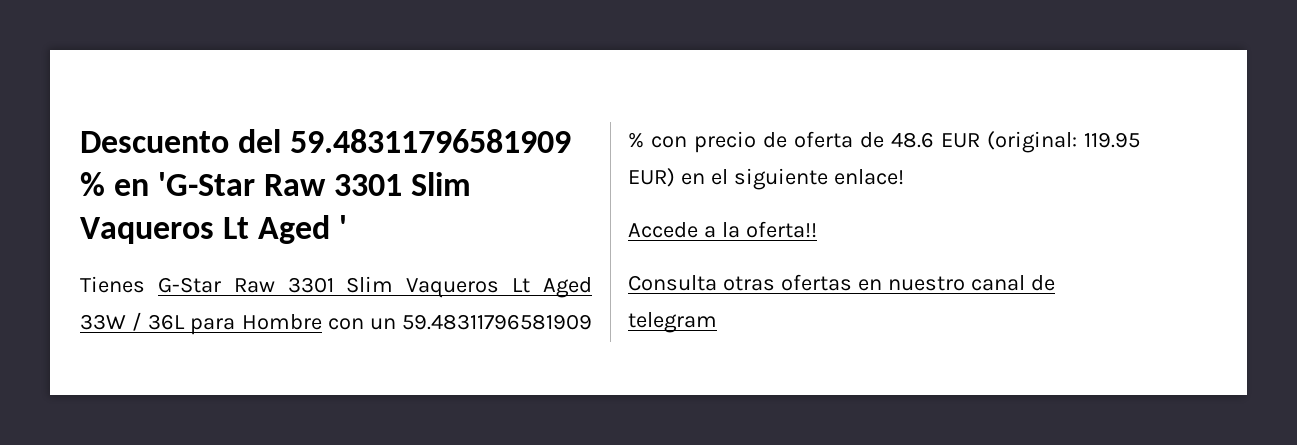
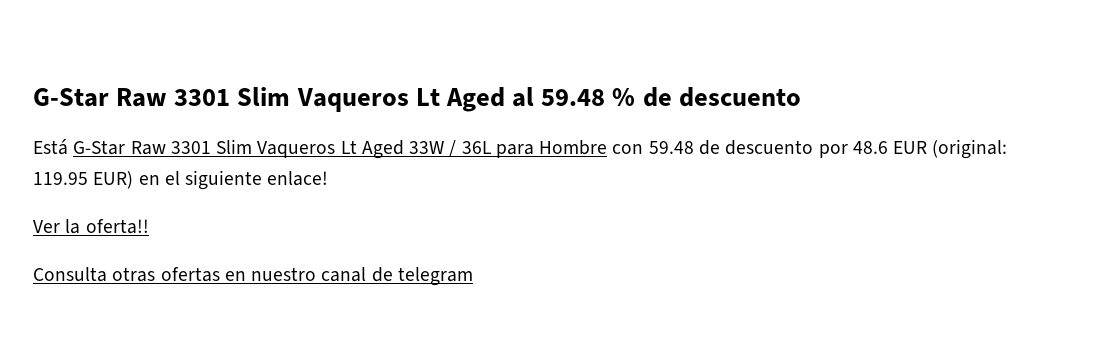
- Descuento del 59.48311796581909 % en 'G-Star Raw 3301 Slim Vaqueros Lt Aged '
- Tienes G-Star Raw 3301 Slim Vaqueros Lt Aged 33W / 36L para Hombre con un 59.48311796581909 % con precio de oferta de 48.6 EUR (original: 119.95 EUR) en el siguiente enlace!
+ G-Star Raw 3301 Slim Vaqueros Lt Aged al 59.48 % de descuento
+ Está G-Star Raw 3301 Slim Vaqueros Lt Aged 33W / 36L para Hombre con 59.48 de descuento por 48.6 EUR (original: 119.95 EUR) en el siguiente enlace!
- Accede a la oferta!!
+ Ver la oferta!!

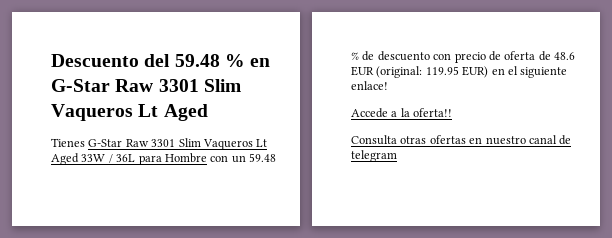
- G-Star Raw 3301 Slim Vaqueros Lt Aged al 59.48 % de descuento
- Está G-Star Raw 3301 Slim Vaqueros Lt Aged 33W / 36L para Hombre con 59.48 de descuento por 48.6 EUR (original: 119.95 EUR) en el siguiente enlace!
+ Descuento del 59.48 % en G-Star Raw 3301 Slim Vaqueros Lt Aged
+ Tienes G-Star Raw 3301 Slim Vaqueros Lt Aged 33W / 36L para Hombre con un 59.48 % de descuento con precio de oferta de 48.6 EUR (original: 119.95 EUR) en el siguiente enlace!
- Ver la oferta!!
+ Accede a la oferta!!

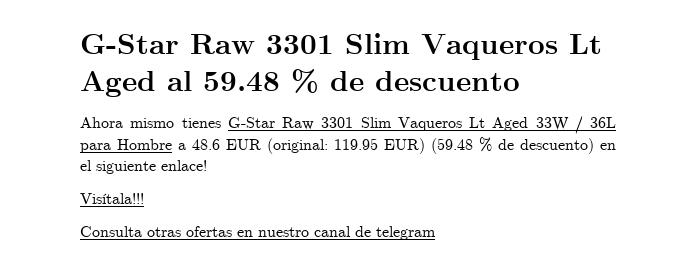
- Descuento del 59.48 % en G-Star Raw 3301 Slim Vaqueros Lt Aged
- Tienes G-Star Raw 3301 Slim Vaqueros Lt Aged 33W / 36L para Hombre con un 59.48 % de descuento con precio de oferta de 48.6 EUR (original: 119.95 EUR) en el siguiente enlace!
+ G-Star Raw 3301 Slim Vaqueros Lt Aged al 59.48 % de descuento
+ Ahora mismo tienes G-Star Raw 3301 Slim Vaqueros Lt Aged 33W / 36L para Hombre a 48.6 EUR (original: 119.95 EUR) (59.48 % de descuento) en el siguiente enlace!
- Accede a la oferta!!
+ Visítala!!!

